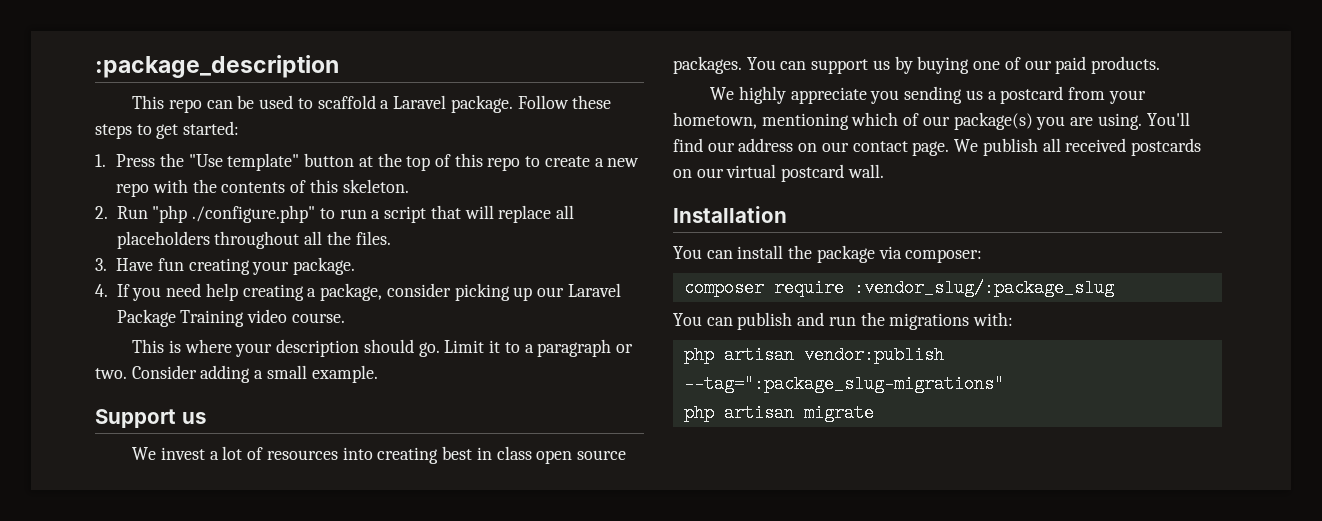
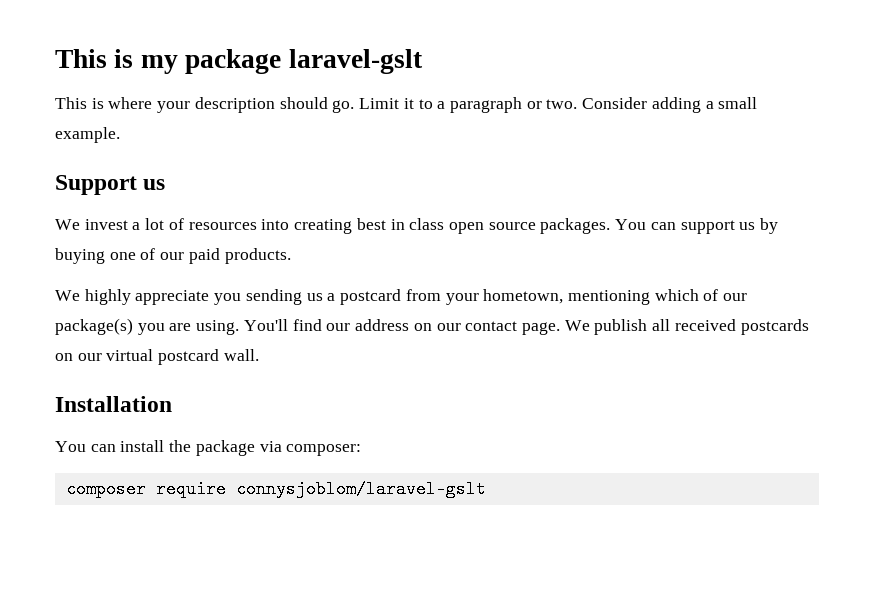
- :package_description
- This repo can be used to scaffold a Laravel package. Follow these steps to get started:
- 1. Press the "Use template" button at the top of this repo to create a new repo with the contents of this skeleton.
- 2. Run "php ./configure.php" to run a script that will replace all placeholders throughout all the files.
- 3. Have fun creating your package.
- 4. If you need help creating a package, consider picking up our Laravel Package Training video course.
+ This is my package laravel-gslt
- composer require :vendor_slug/:package_slug
- You can publish and run the migrations with:
- php artisan vendor:publish --tag=":package_slug-migrations"
- php artisan migrate
+ composer require connysjoblom/laravel-gslt

